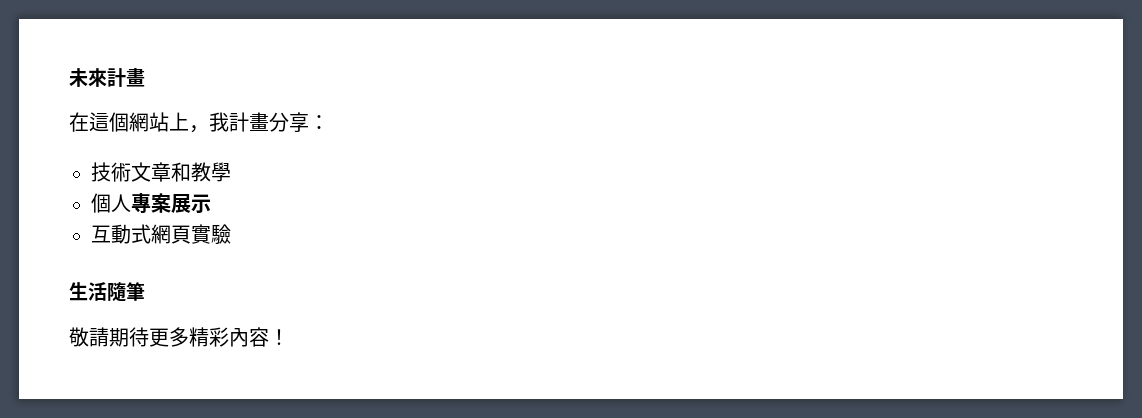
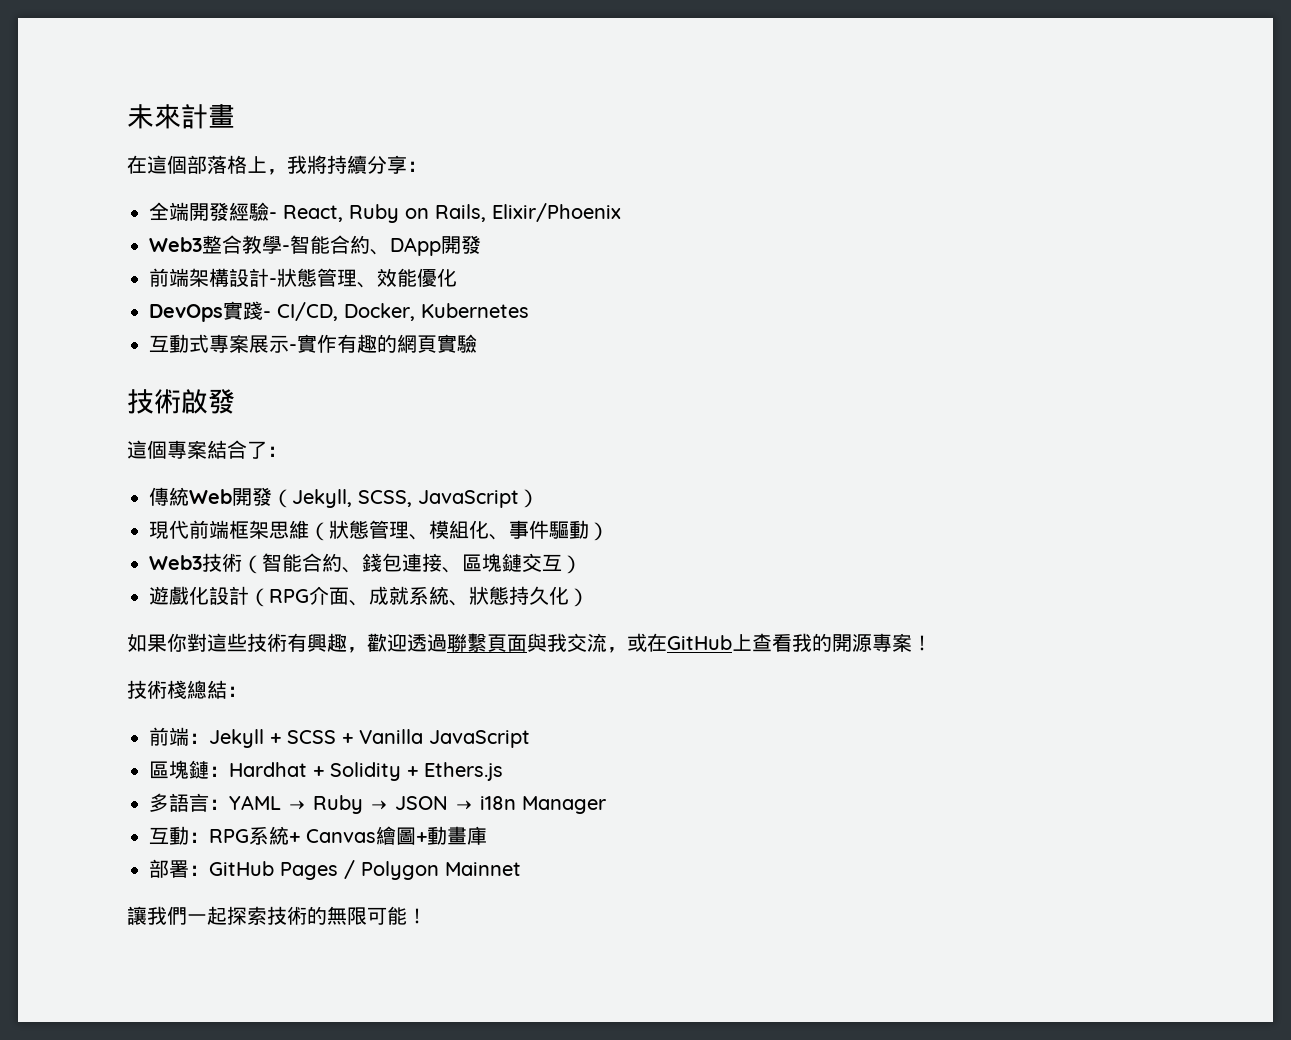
- 在這個網站上，我計畫分享：
- 技術文章和教學
- 個人專案展示
- 互動式網頁實驗
+ 在這個部落格上，我將持續分享：
+ 全端開發經驗- React, Ruby on Rails, Elixir/Phoenix
+ Web3整合教學-智能合約、DApp開發
+ 前端架構設計-狀態管理、效能優化
+ DevOps實踐- CI/CD, Docker, Kubernetes
+ 互動式專案展示-實作有趣的網頁實驗
- 生活隨筆
- 敬請期待更多精彩內容！
+ 技術啟發
+ 這個專案結合了：
+ 傳統Web開發（Jekyll, SCSS, JavaScript）
+ 現代前端框架思維（狀態管理、模組化、事件驅動）
+ Web3技術（智能合約、錢包連接、區塊鏈交互）
+ 遊戲化設計（RPG介面、成就系統、狀態持久化）
+ 如果你對這些技術有興趣，歡迎透過聯繫頁面與我交流，或在GitHub上查看我的開源專案！
+ 技術棧總結：
+ 前端：Jekyll + SCSS + Vanilla JavaScript
+ 區塊鏈：Hardhat + Solidity + Ethers.js
+ 多語言：YAML → Ruby → JSON → i18n Manager
+ 互動：RPG系統+ Canvas繪圖+動畫庫
+ 部署：GitHub Pages / Polygon Mainnet
+ 讓我們一起探索技術的無限可能！

